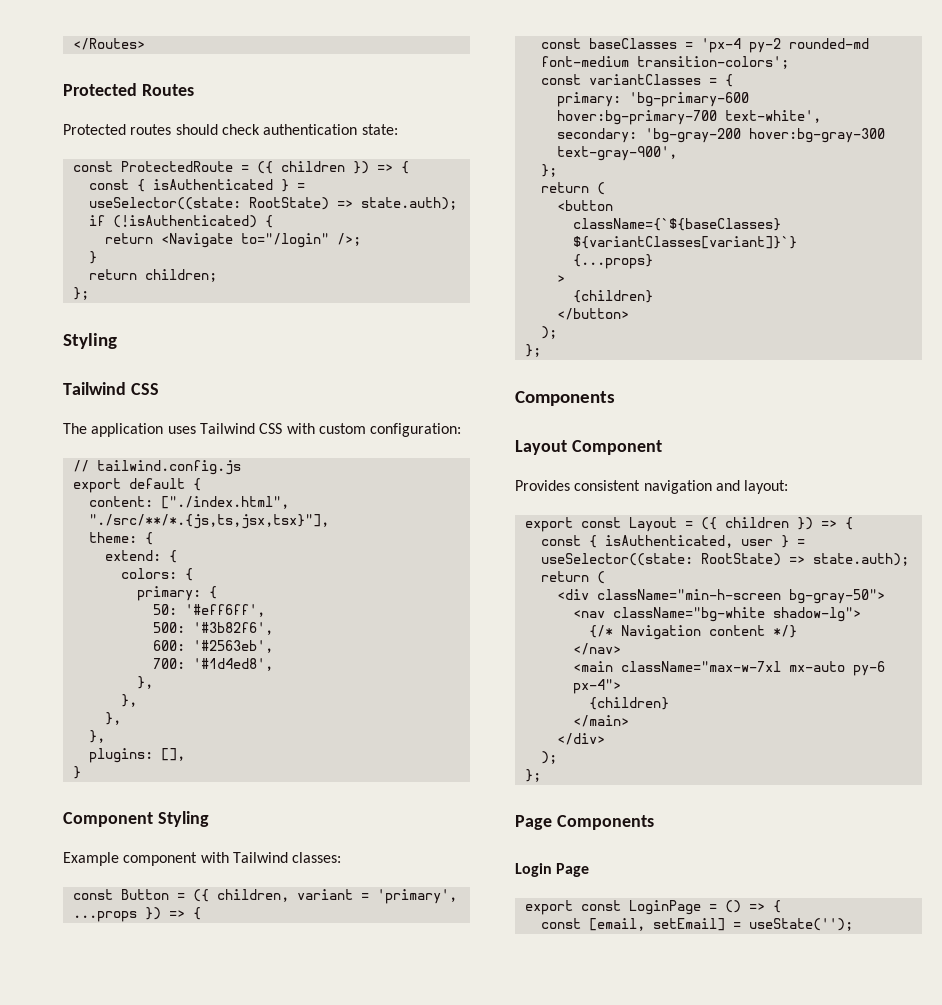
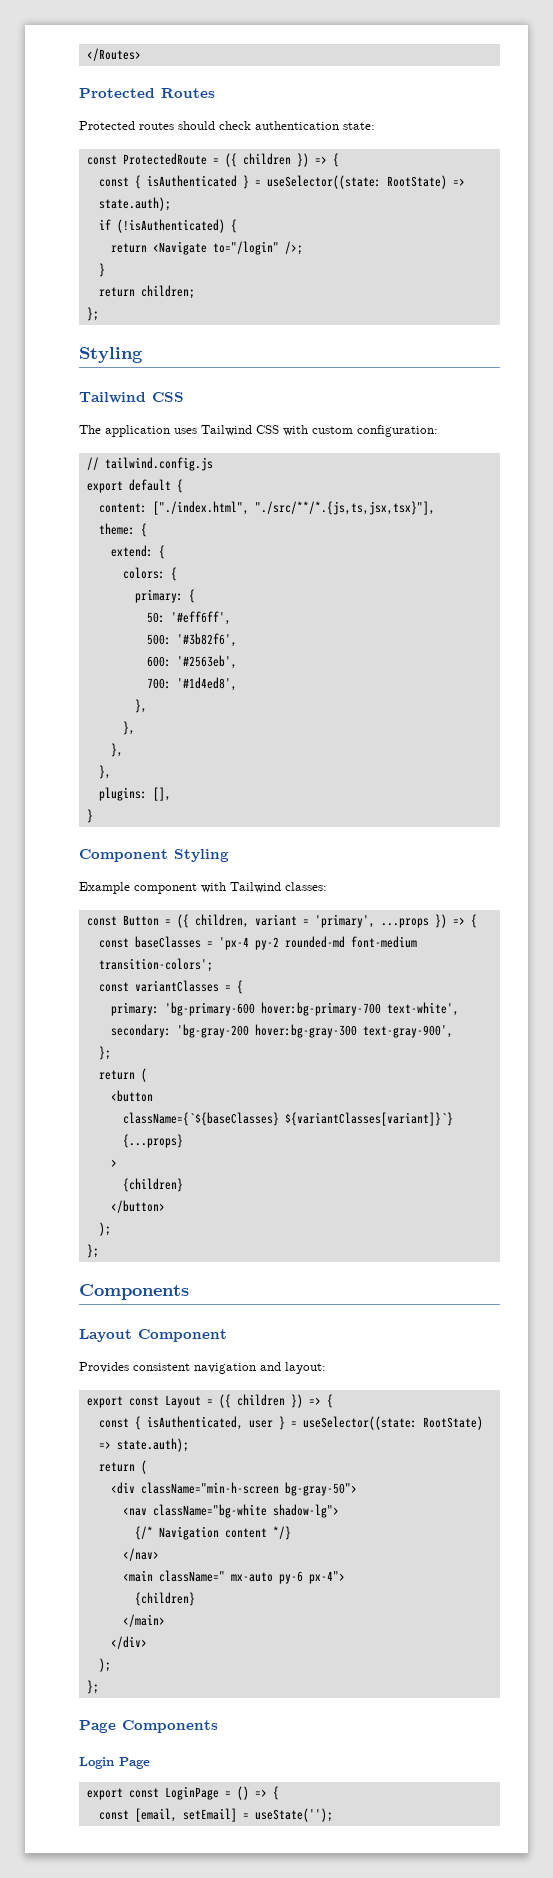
- <main className="max-w-7xl mx-auto py-6 px-4">
+ <main className=" mx-auto py-6 px-4">

